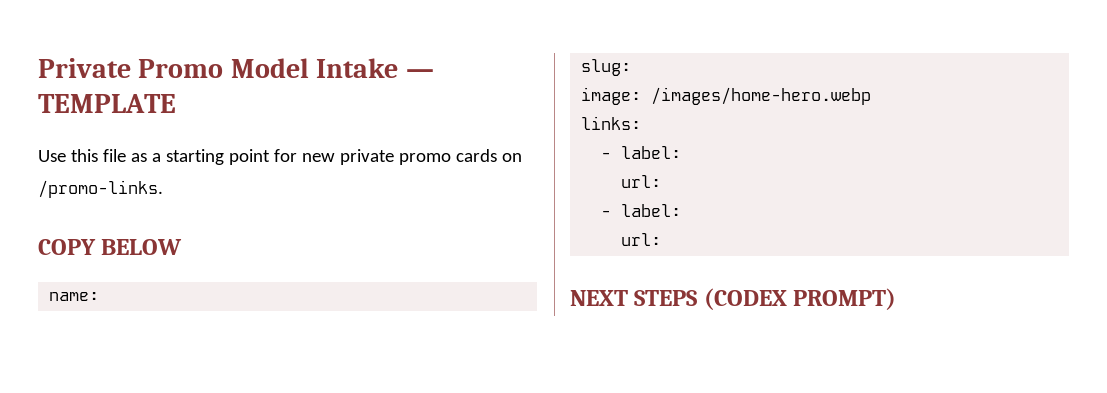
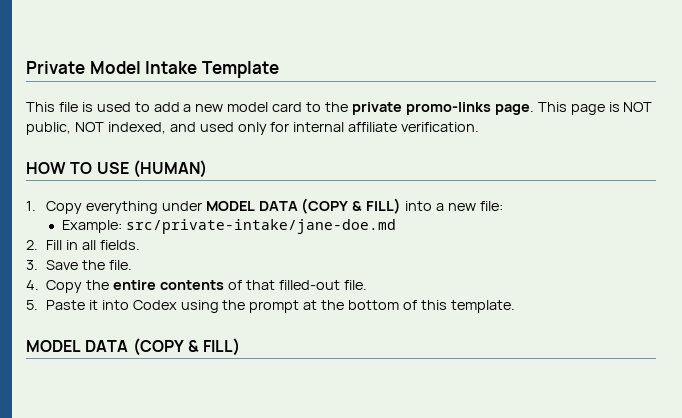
- Private Promo Model Intake — TEMPLATE
- Use this file as a starting point for new private promo cards on /promo-links.
- COPY BELOW
- name:
- slug:
- image: /images/home-hero.webp
- links:
- - label:
- url:
- - label:
- url:
- NEXT STEPS (CODEX PROMPT)
+ Private Model Intake Template
+ This file is used to add a new model card to the private promo-links page. This page is NOT public, NOT indexed, and used only for internal affiliate verification.
+ HOW TO USE (HUMAN)
+ 1. Copy everything under MODEL DATA (COPY & FILL) into a new file:
+ Example: src/private-intake/jane-doe.md
+ 2. Fill in all fields.
+ 3. Save the file.
+ 4. Copy the entire contents of that filled-out file.
+ 5. Paste it into Codex using the prompt at the bottom of this template.
+ MODEL DATA (COPY & FILL)

